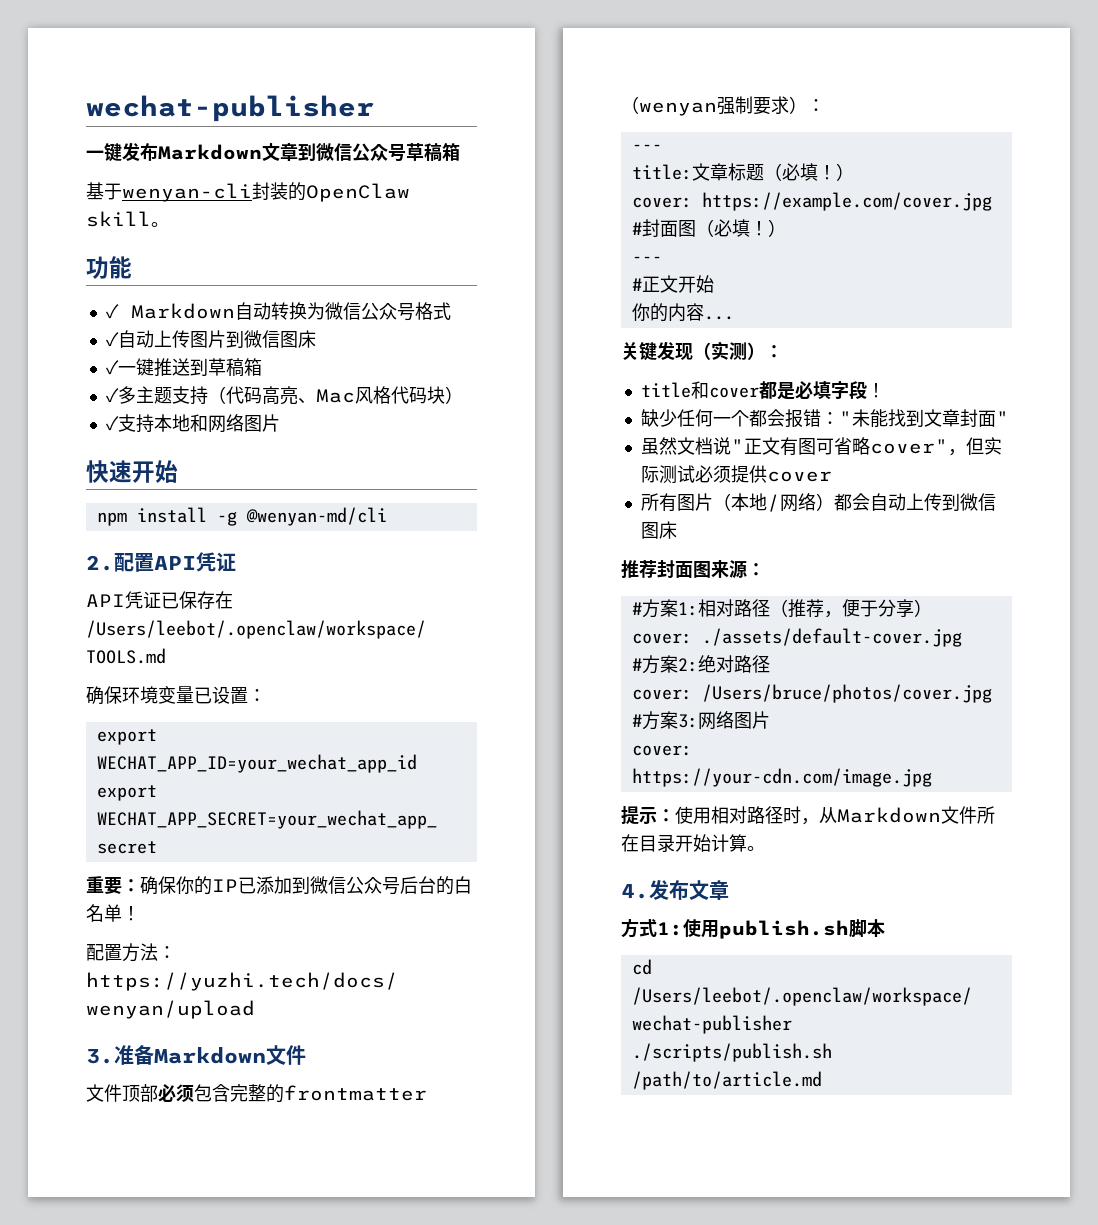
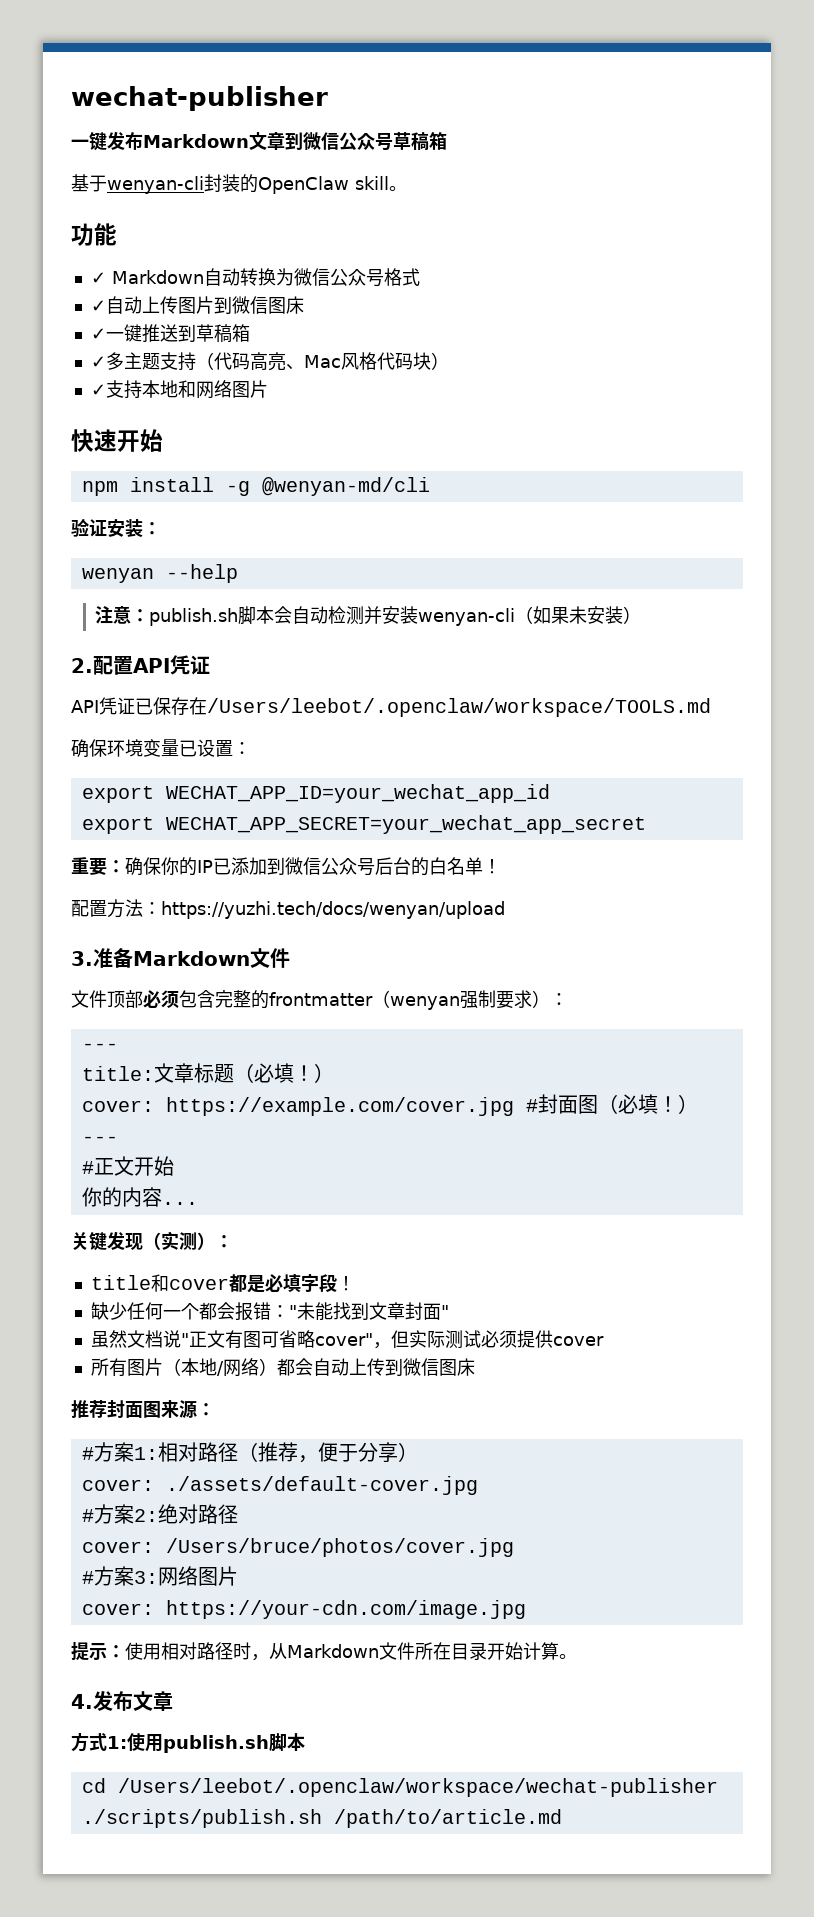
+ 验证安装：
+ wenyan --help
+ 注意：publish.sh脚本会自动检测并安装wenyan-cli（如果未安装）

